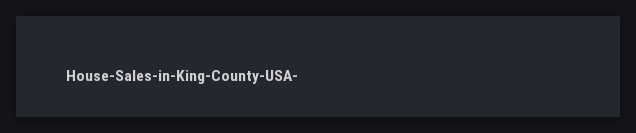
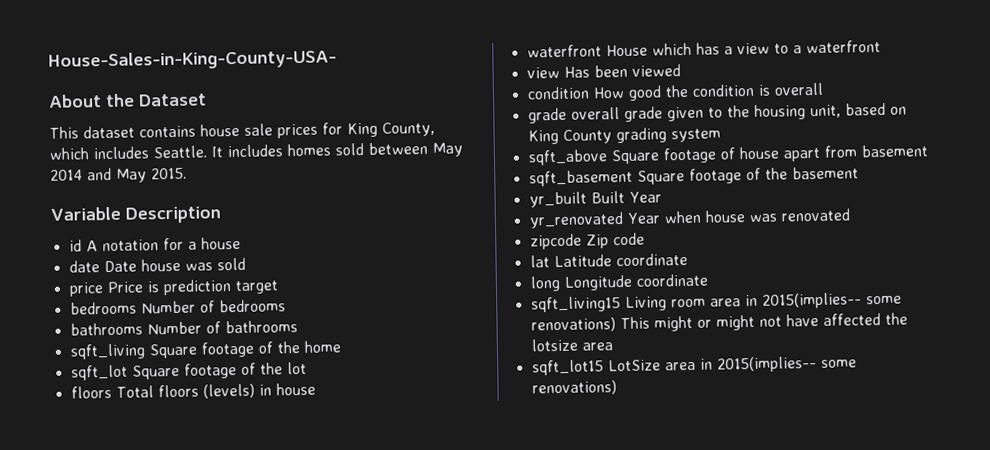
+ About the Dataset
+ This dataset contains house sale prices for King County, which includes Seattle. It includes homes sold between May 2014 and May 2015.
+ Variable Description
+ id A notation for a house
+ date Date house was sold
+ price Price is prediction target
+ bedrooms Number of bedrooms
+ bathrooms Number of bathrooms
+ sqft_living Square footage of the home
+ sqft_lot Square footage of the lot
+ floors Total floors (levels) in house
+ waterfront House which has a view to a waterfront
+ view Has been viewed
+ condition How good the condition is overall
+ grade overall grade given to the housing unit, based on King County grading system
+ sqft_above Square footage of house apart from basement
+ sqft_basement Square footage of the basement
+ yr_built Built Year
+ yr_renovated Year when house was renovated
+ zipcode Zip code
+ lat Latitude coordinate
+ long Longitude coordinate
+ sqft_living15 Living room area in 2015(implies-- some renovations) This might or might not have affected the lotsize area
+ sqft_lot15 LotSize area in 2015(implies-- some renovations)

